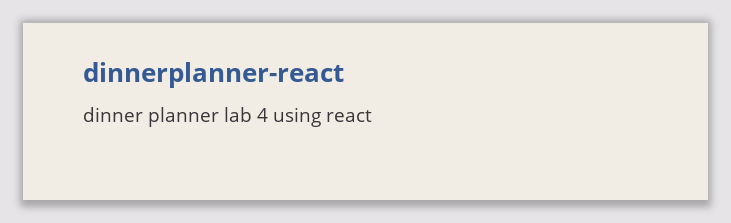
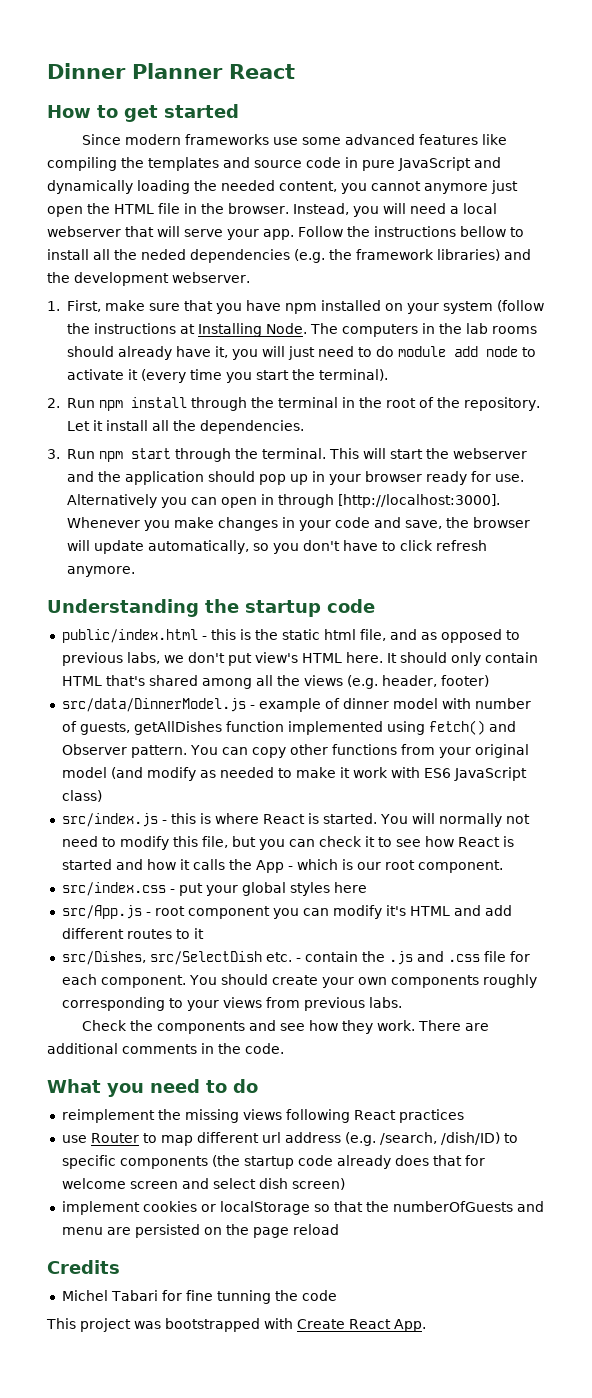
- dinnerplanner-react
- dinner planner lab 4 using react
+ Dinner Planner React
+ How to get started
+ Since modern frameworks use some advanced features like compiling the templates and source code in pure JavaScript and dynamically loading the needed content, you cannot anymore just open the HTML file in the browser. Instead, you will need a local webserver that will serve your app. Follow the instructions bellow to install all the neded dependencies (e.g. the framework libraries) and the development webserver.
+ 1. First, make sure that you have npm installed on your system (follow the instructions at Installing Node. The computers in the lab rooms should already have it, you will just need to do module add node to activate it (every time you start the terminal).
+ 2. Run npm install through the terminal in the root of the repository. Let it install all the dependencies.
+ 3. Run npm start through the terminal. This will start the webserver and the application should pop up in your browser ready for use. Alternatively you can open in through [http://localhost:3000]. Whenever you make changes in your code and save, the browser will update automatically, so you don't have to click refresh anymore.
+ Understanding the startup code
+ public/index.html - this is the static html file, and as opposed to previous labs, we don't put view's HTML here. It should only contain HTML that's shared among all the views (e.g. header, footer)
+ src/data/DinnerModel.js - example of dinner model with number of guests, getAllDishes function implemented using fetch() and Observer pattern. You can copy other functions from your original model (and modify as needed to make it work with ES6 JavaScript class)
+ src/index.js - this is where React is started. You will normally not need to modify this file, but you can check it to see how React is started and how it calls the App - which is our root component.
+ src/index.css - put your global styles here
+ src/App.js - root component you can modify it's HTML and add different routes to it
+ src/Dishes, src/SelectDish etc. - contain the .js and .css file for each component. You should create your own components roughly corresponding to your views from previous labs.
+ Check the components and see how they work. There are additional comments in the code.
+ What you need to do
+ reimplement the missing views following React practices
+ use Router to map different url address (e.g. /search, /dish/ID) to specific components (the startup code already does that for welcome screen and select dish screen)
+ implement cookies or localStorage so that the numberOfGuests and menu are persisted on the page reload
+ Credits
+ Michel Tabari for fine tunning the code
+ This project was bootstrapped with Create React App.

